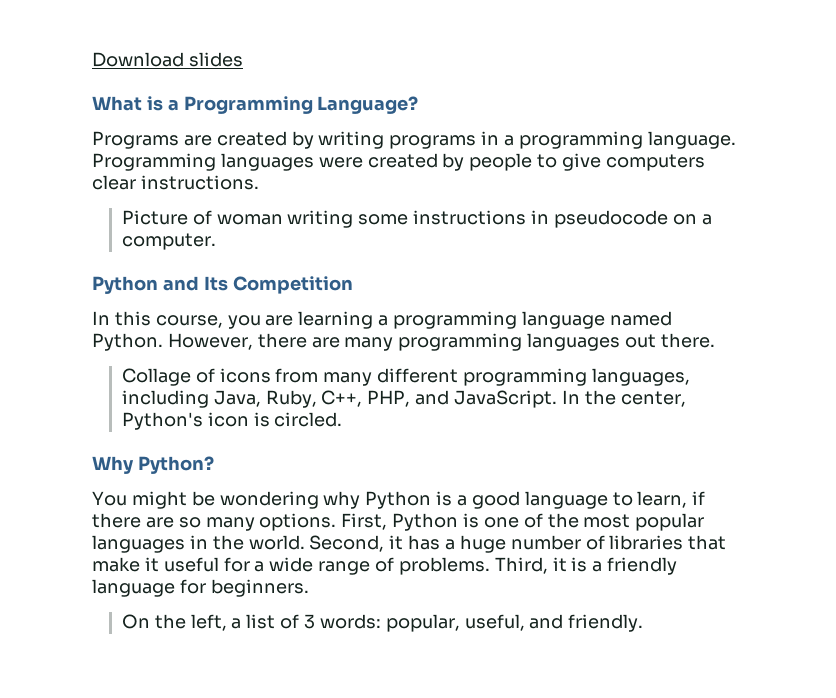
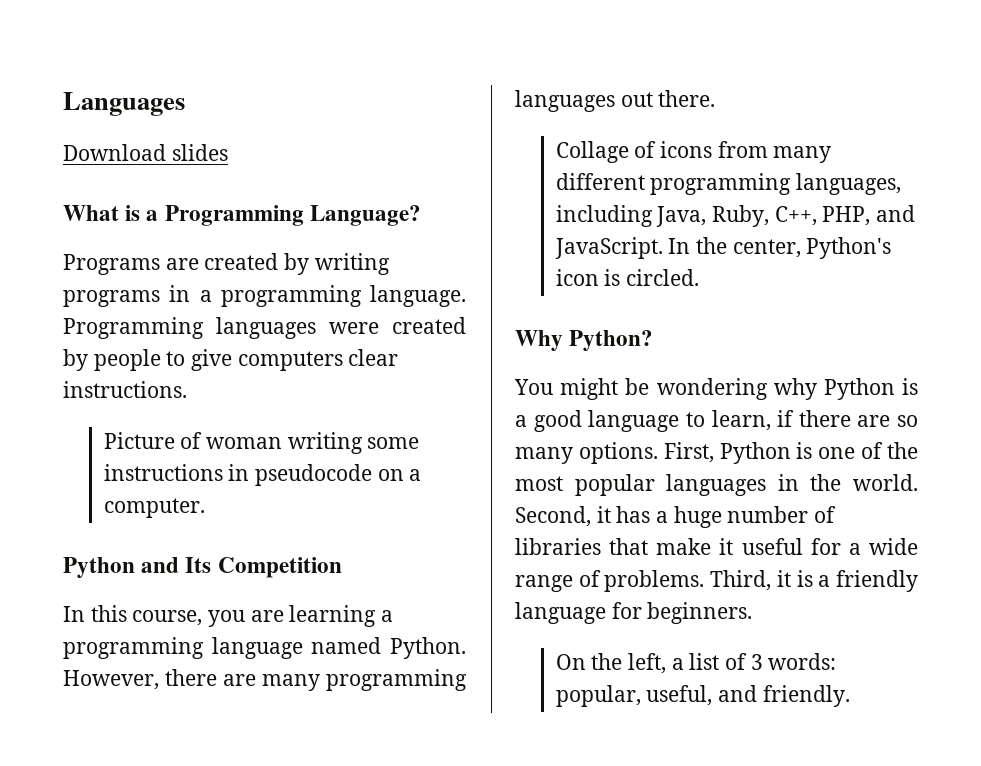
+ Languages

